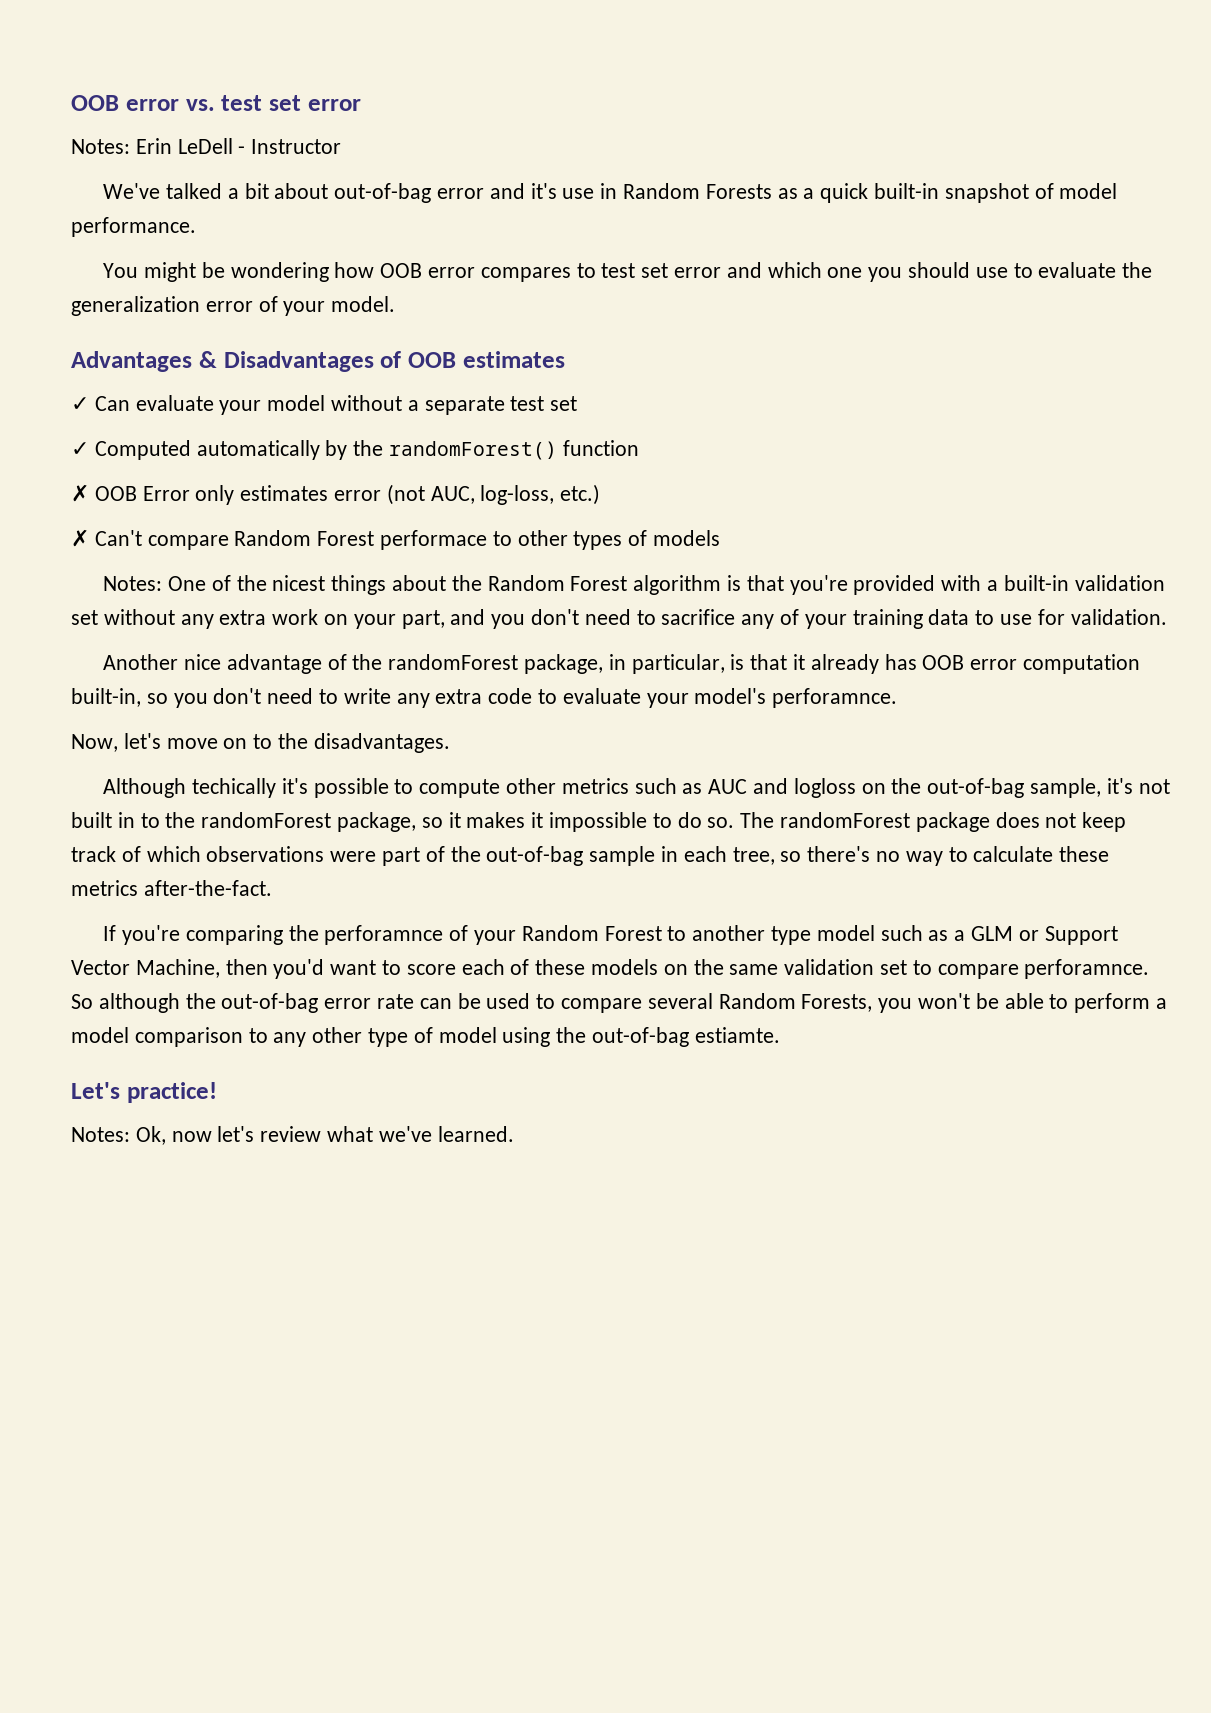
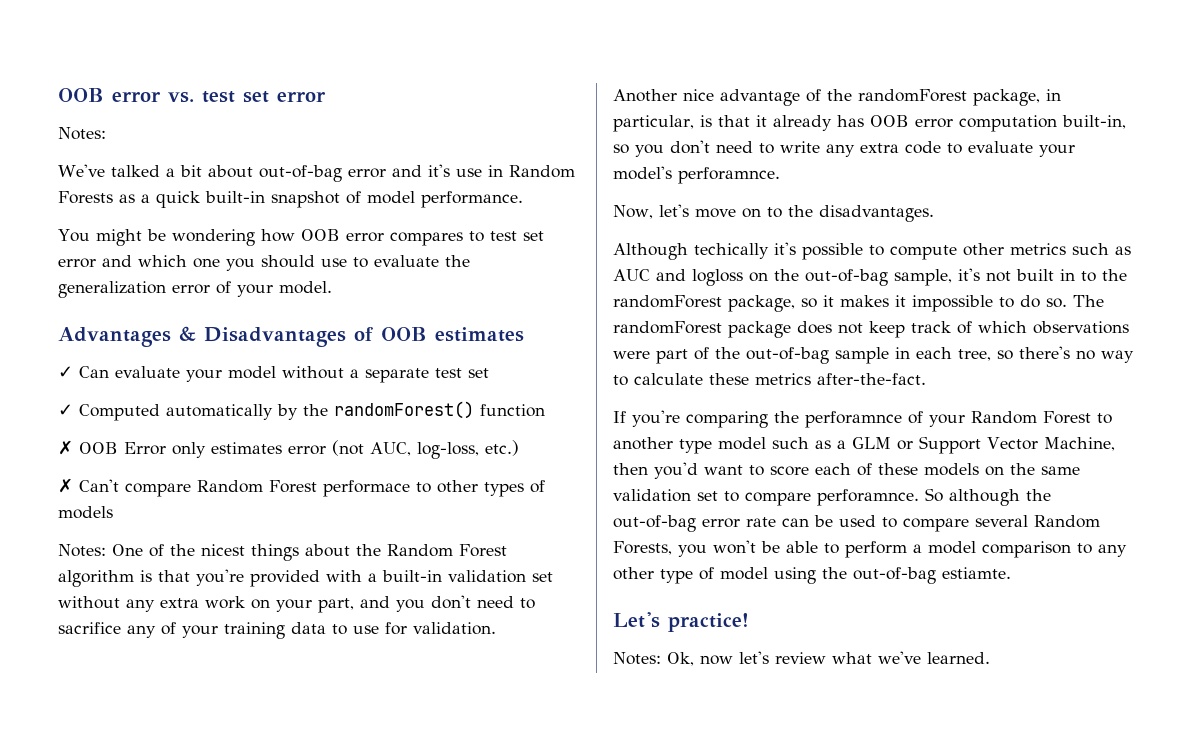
  OOB error vs. test set error
- Notes: Erin LeDell - Instructor
+ Notes:

